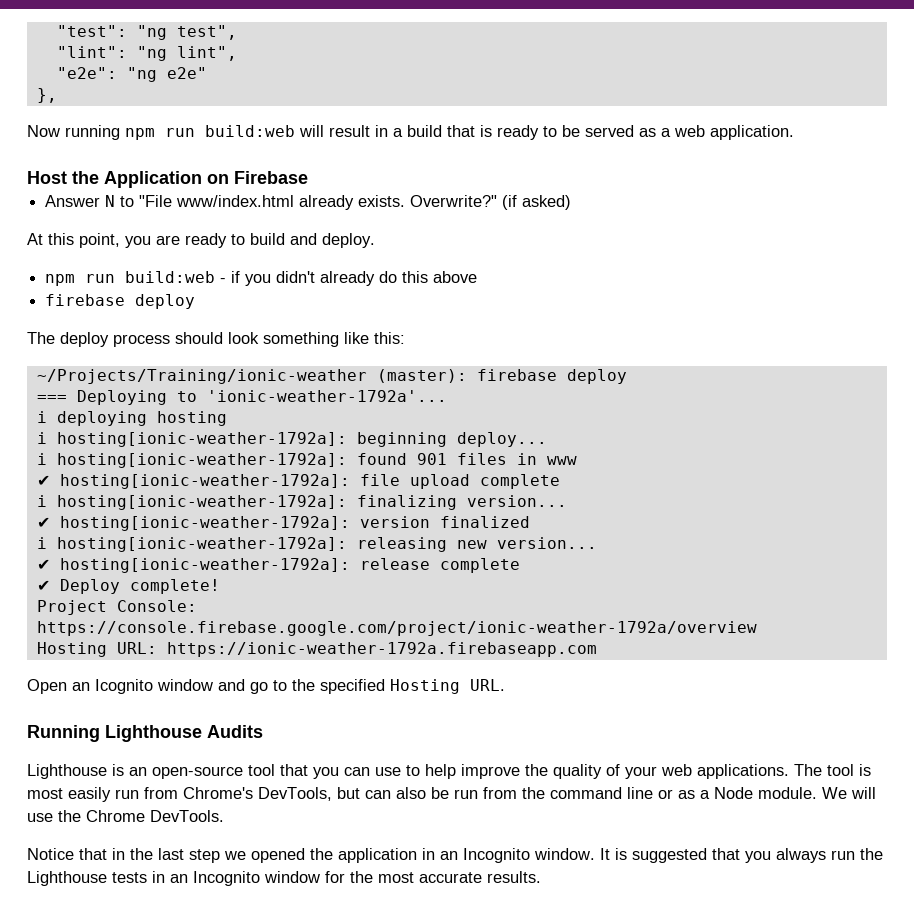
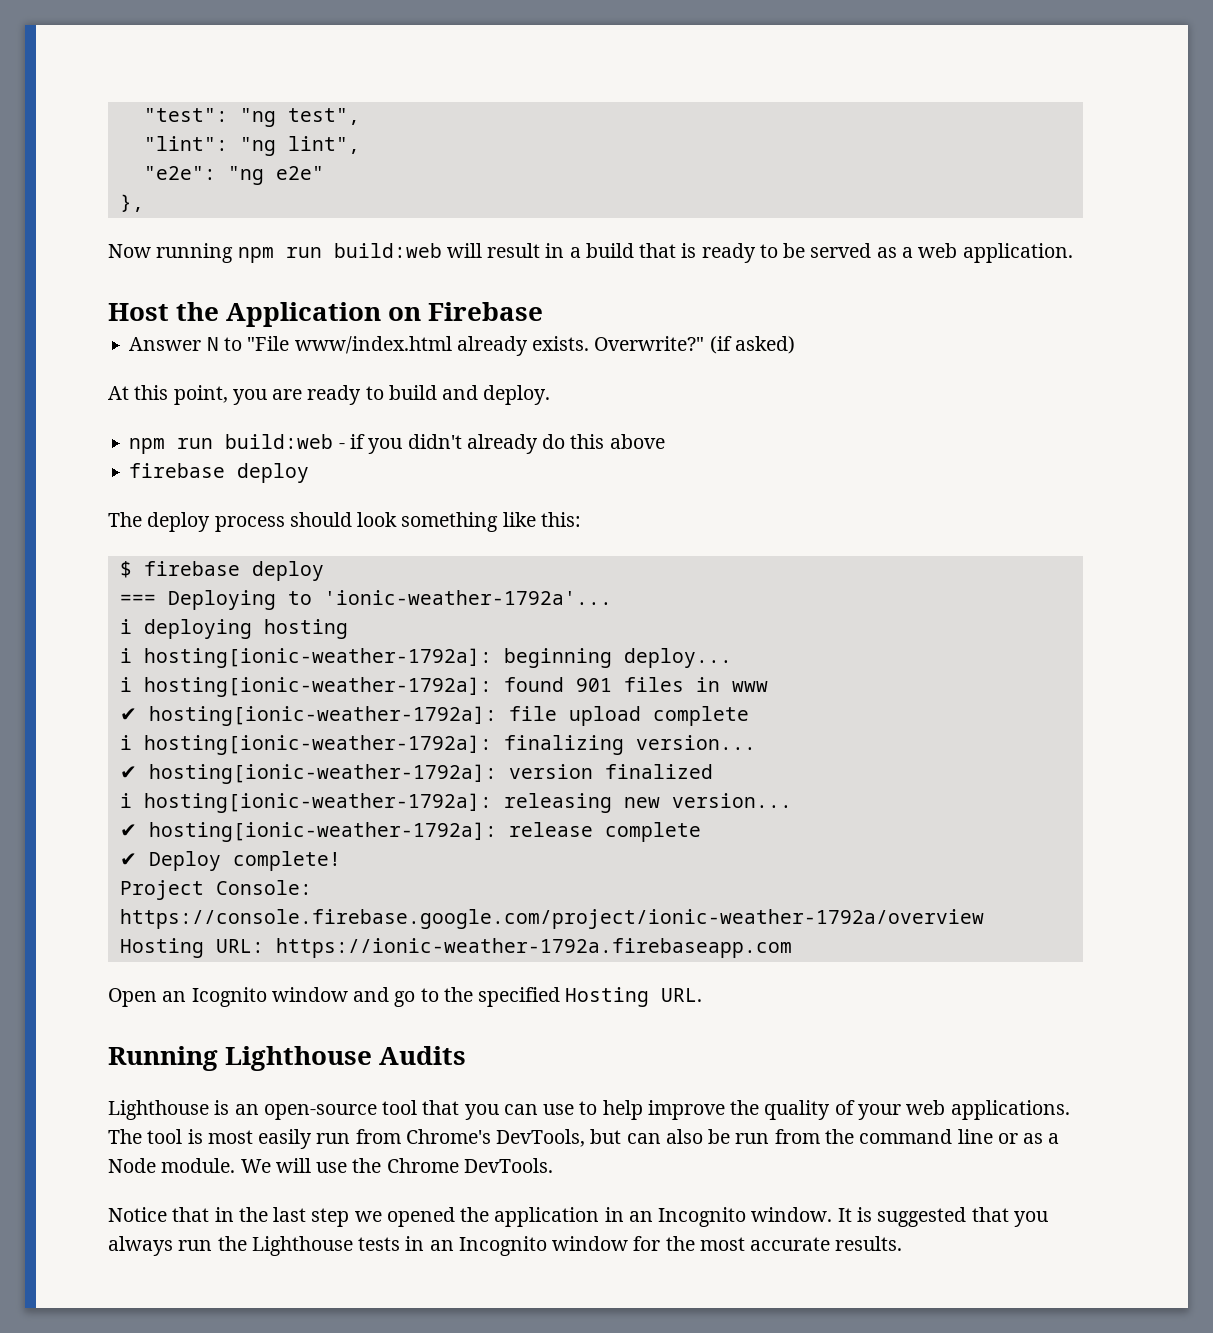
- ~/Projects/Training/ionic-weather (master): firebase deploy
+ $ firebase deploy

